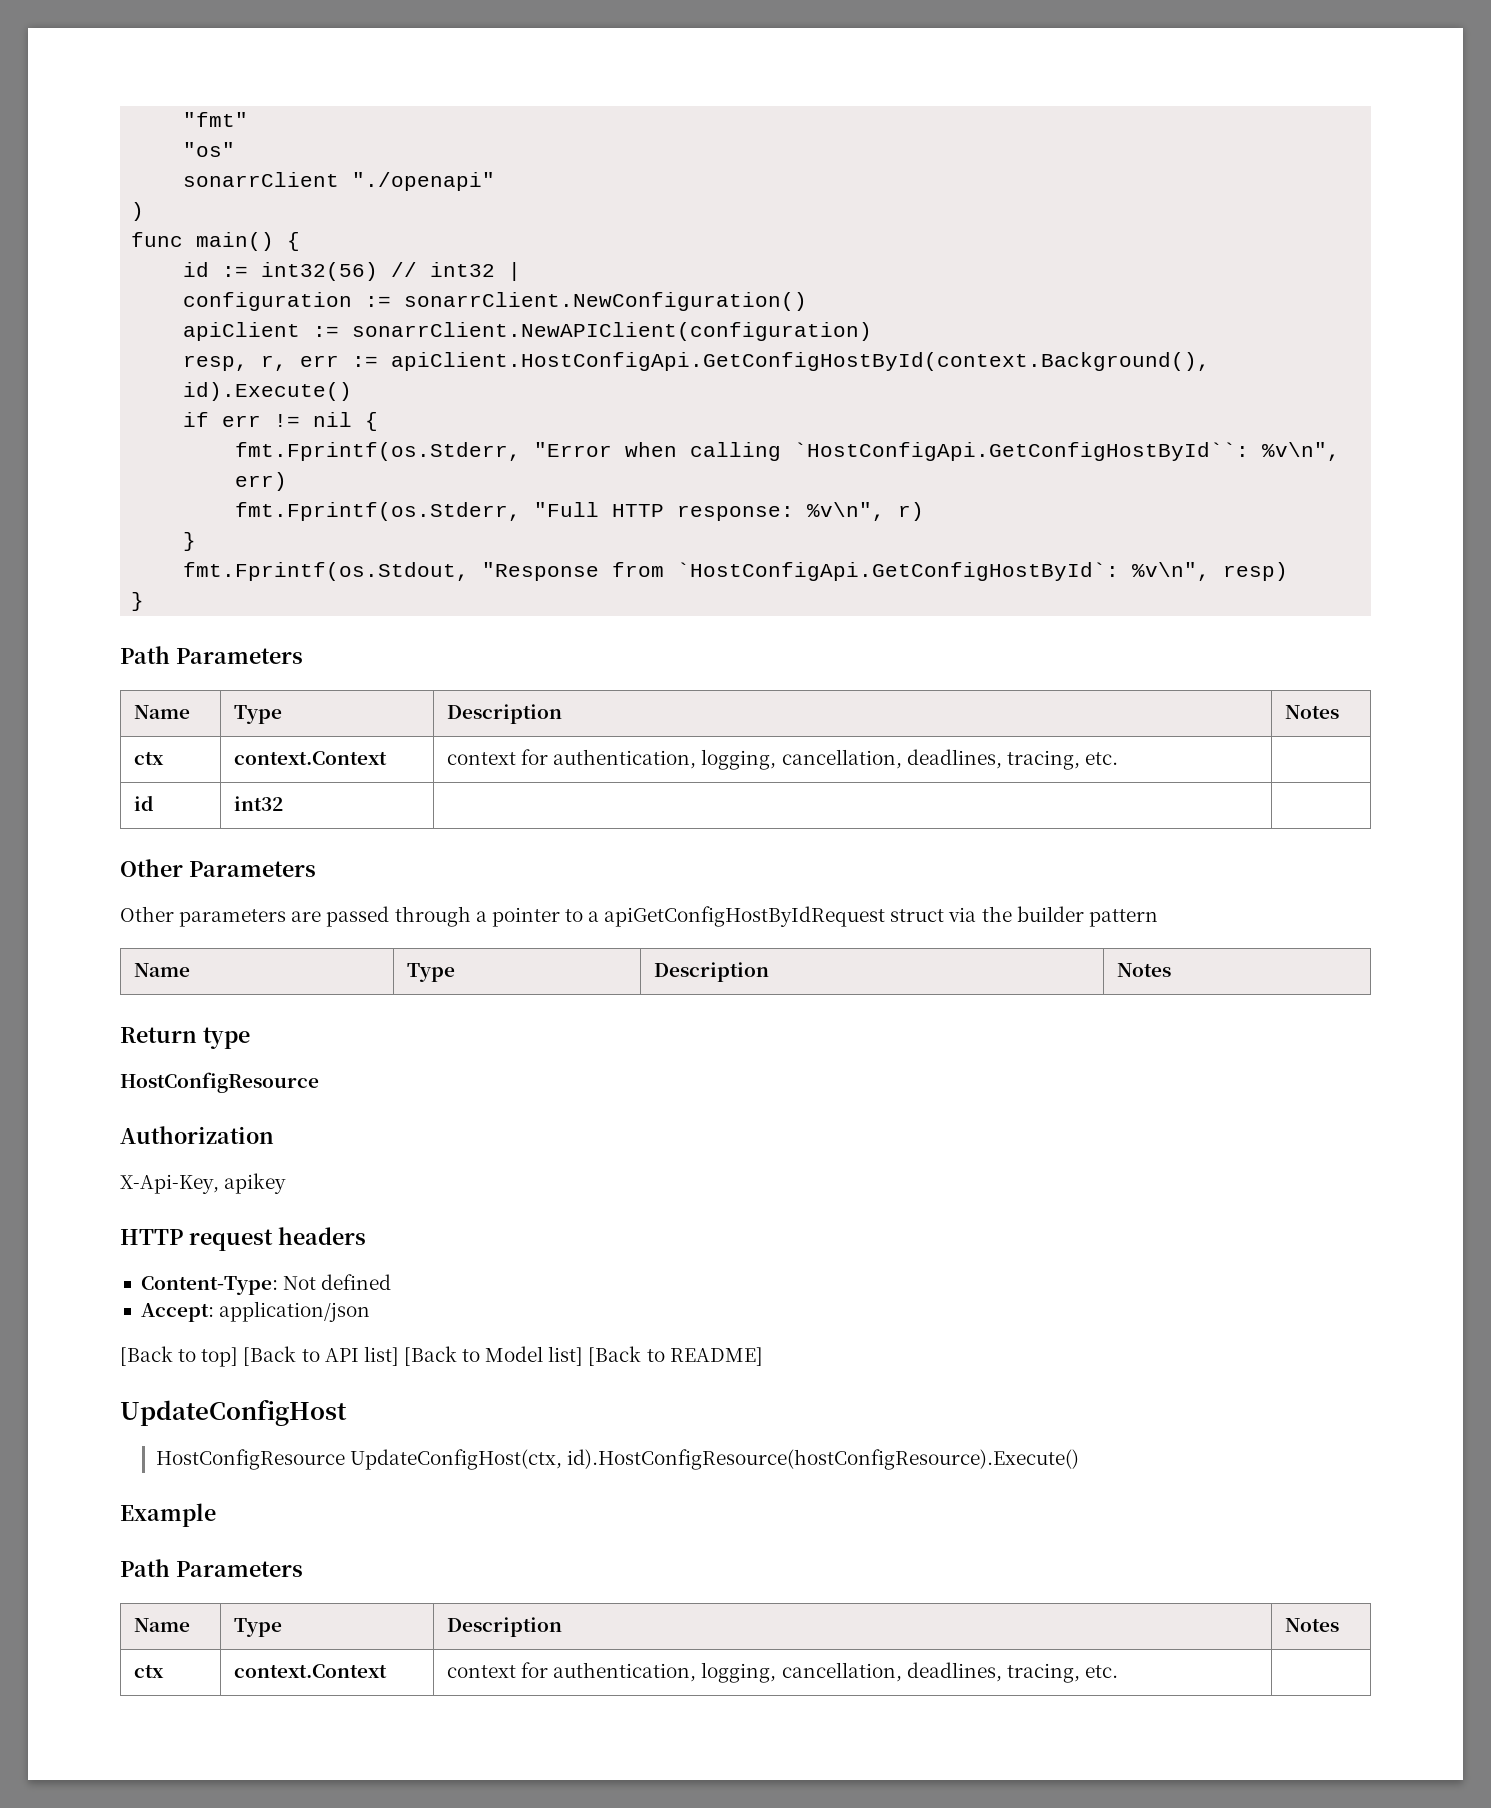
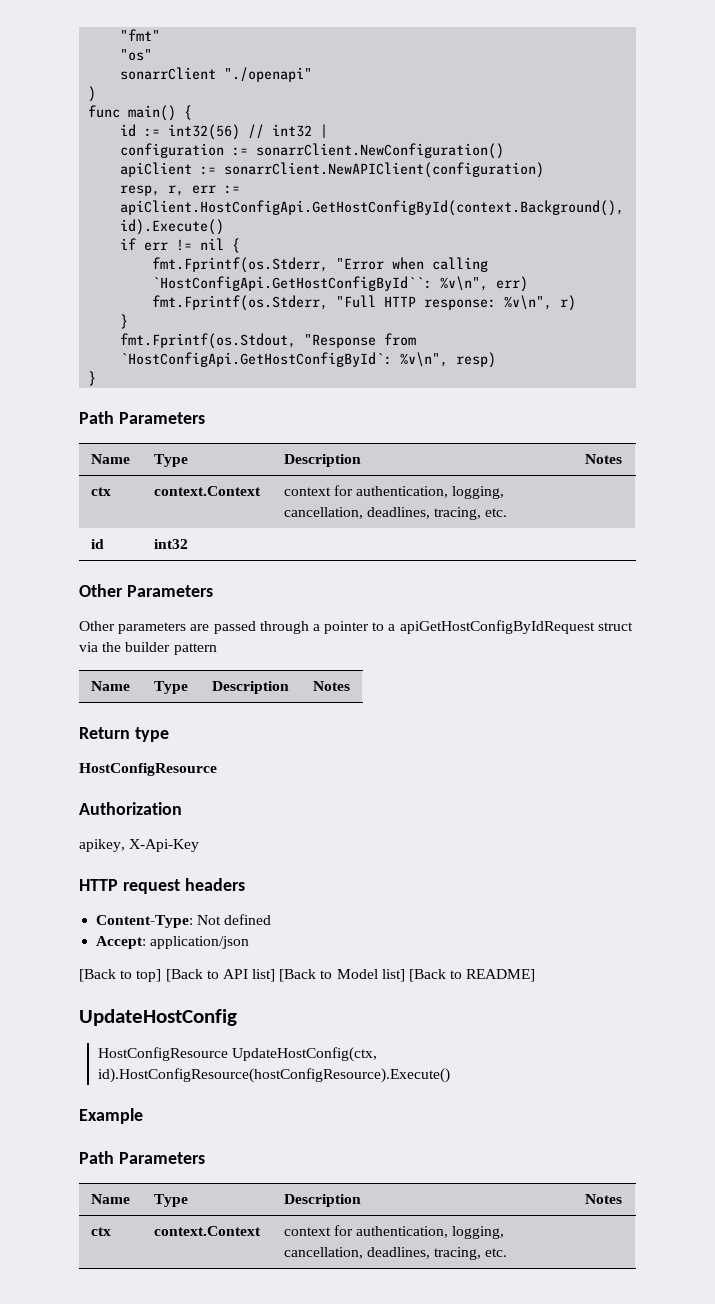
- resp, r, err := apiClient.HostConfigApi.GetConfigHostById(context.Background(), id).Execute()
+ resp, r, err := apiClient.HostConfigApi.GetHostConfigById(context.Background(), id).Execute()
- fmt.Fprintf(os.Stderr, "Error when calling `HostConfigApi.GetConfigHostById``: %v\n", err)
+ fmt.Fprintf(os.Stderr, "Error when calling `HostConfigApi.GetHostConfigById``: %v\n", err)
- fmt.Fprintf(os.Stdout, "Response from `HostConfigApi.GetConfigHostById`: %v\n", resp)
+ fmt.Fprintf(os.Stdout, "Response from `HostConfigApi.GetHostConfigById`: %v\n", resp)
- Other parameters are passed through a pointer to a apiGetConfigHostByIdRequest struct via the builder pattern
+ Other parameters are passed through a pointer to a apiGetHostConfigByIdRequest struct via the builder pattern
- X-Api-Key, apikey
+ apikey, X-Api-Key
- UpdateConfigHost
- HostConfigResource UpdateConfigHost(ctx, id).HostConfigResource(hostConfigResource).Execute()
+ UpdateHostConfig
+ HostConfigResource UpdateHostConfig(ctx, id).HostConfigResource(hostConfigResource).Execute()

